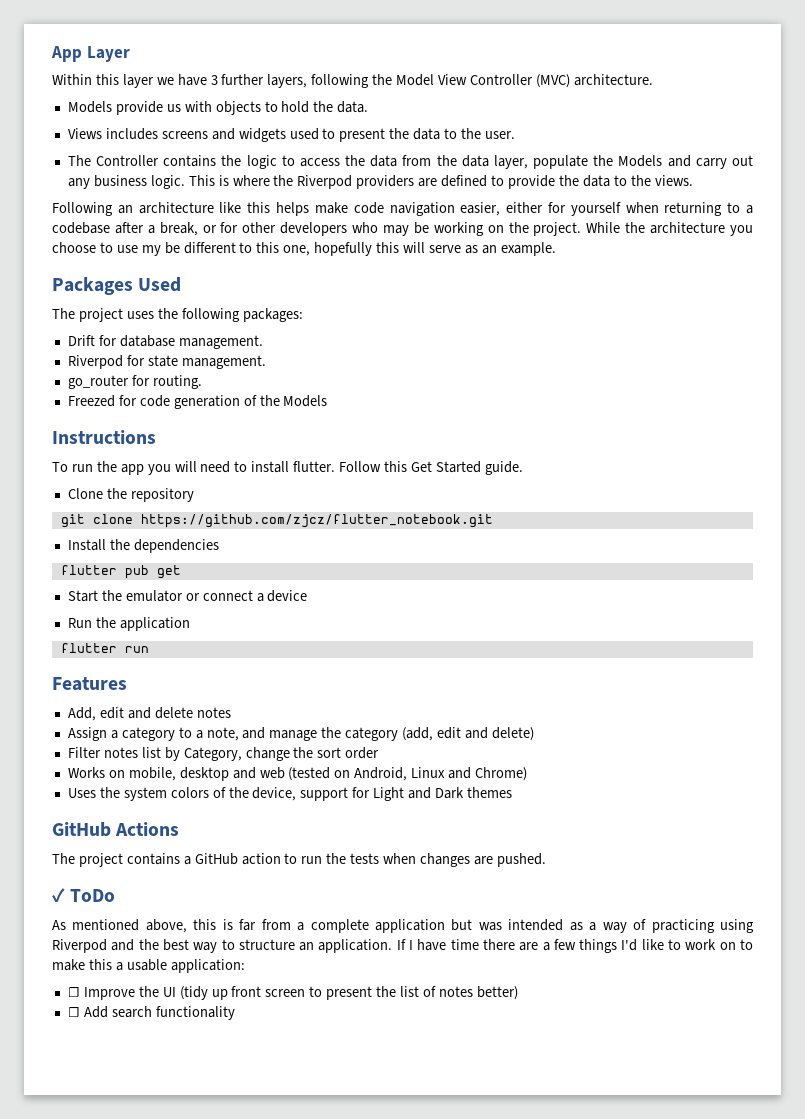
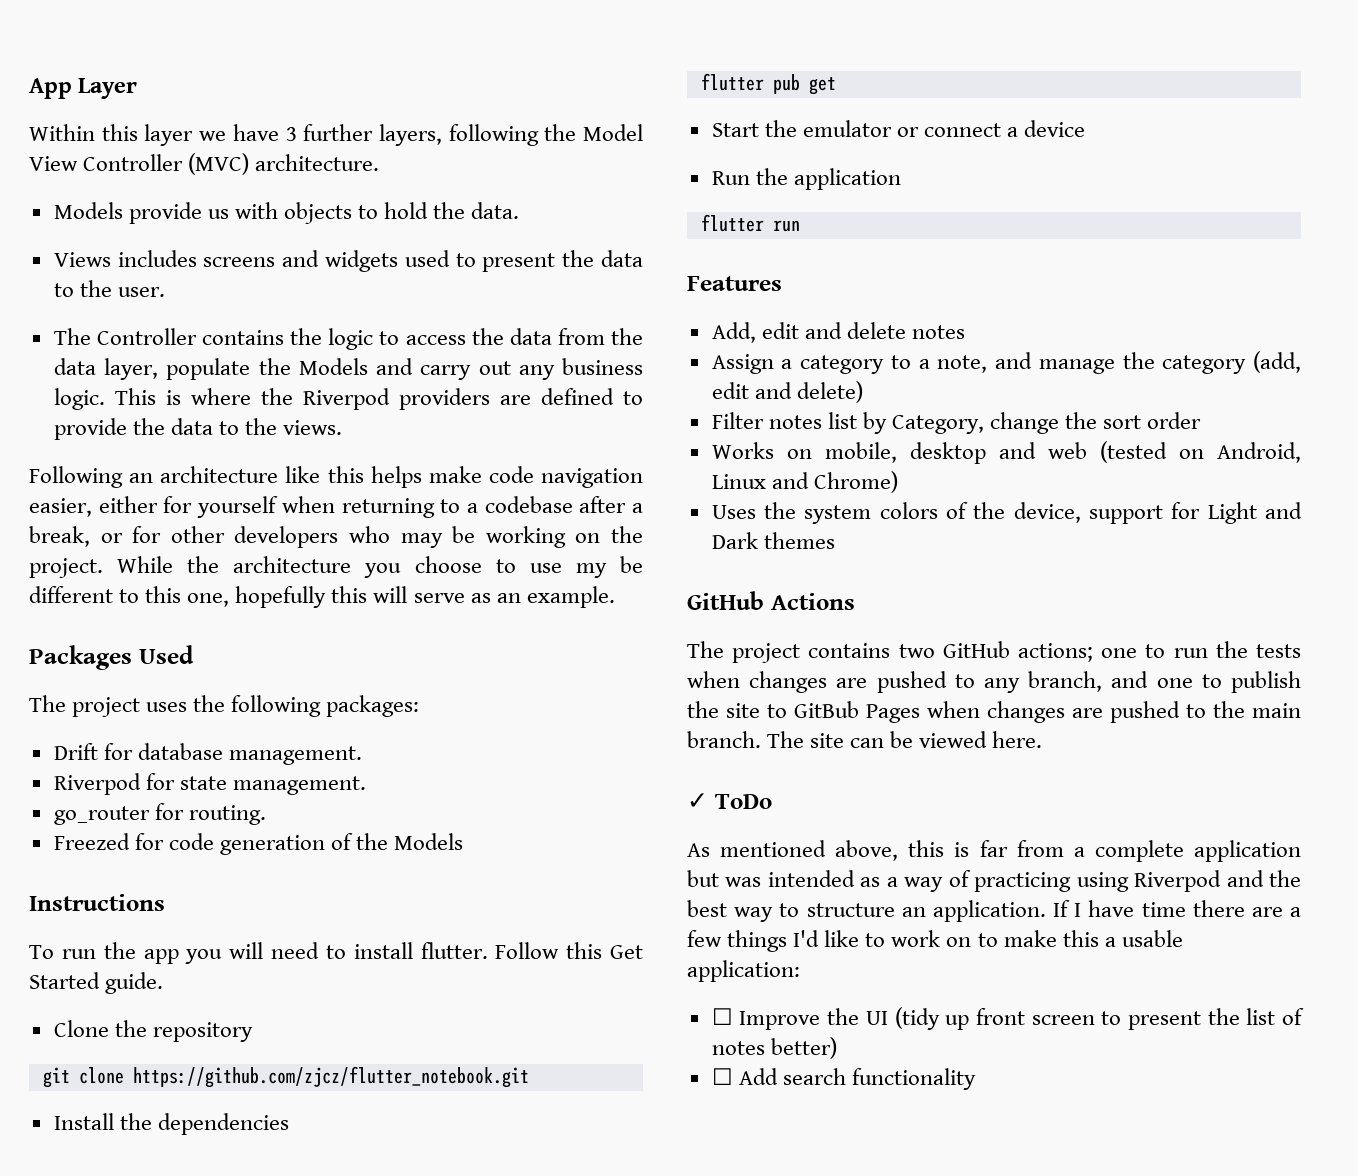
- The project contains a GitHub action to run the tests when changes are pushed.
+ The project contains two GitHub actions; one to run the tests when changes are pushed to any branch, and one to publish the site to GitBub Pages when changes are pushed to the main branch. The site can be viewed here.

